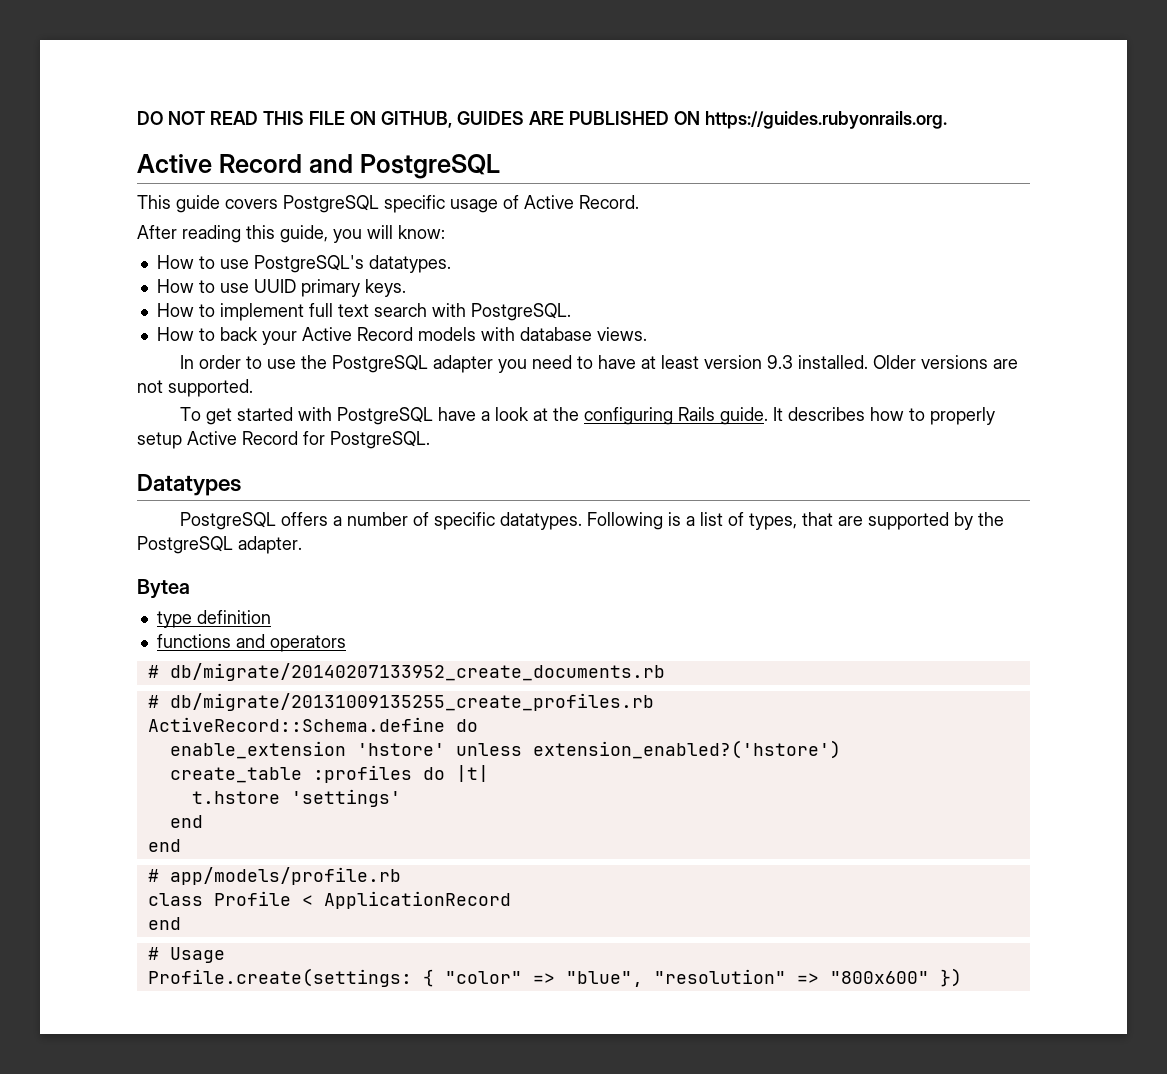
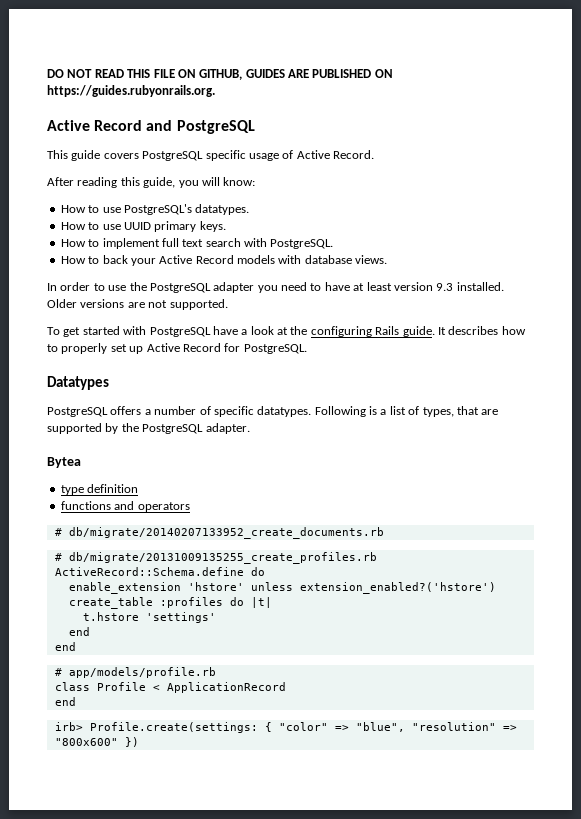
- It describes how to properly setup Active Record for PostgreSQL.
+ It describes how to properly set up Active Record for PostgreSQL.
- # Usage
- Profile.create(settings: { "color" => "blue", "resolution" => "800x600" })
+ irb> Profile.create(settings: { "color" => "blue", "resolution" => "800x600" })

